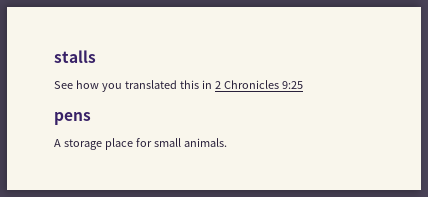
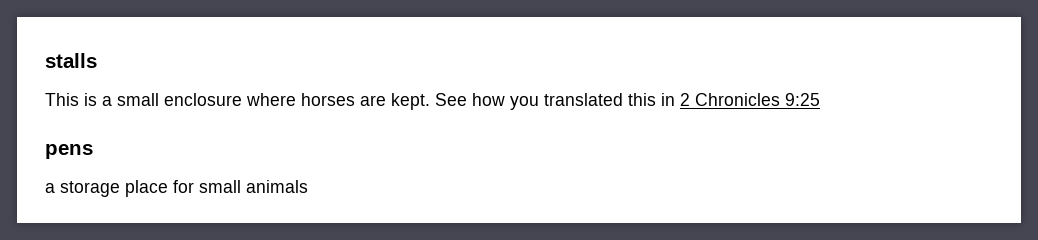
+ This is a small enclosure where horses are kept.
- A storage place for small animals.
+ a storage place for small animals

